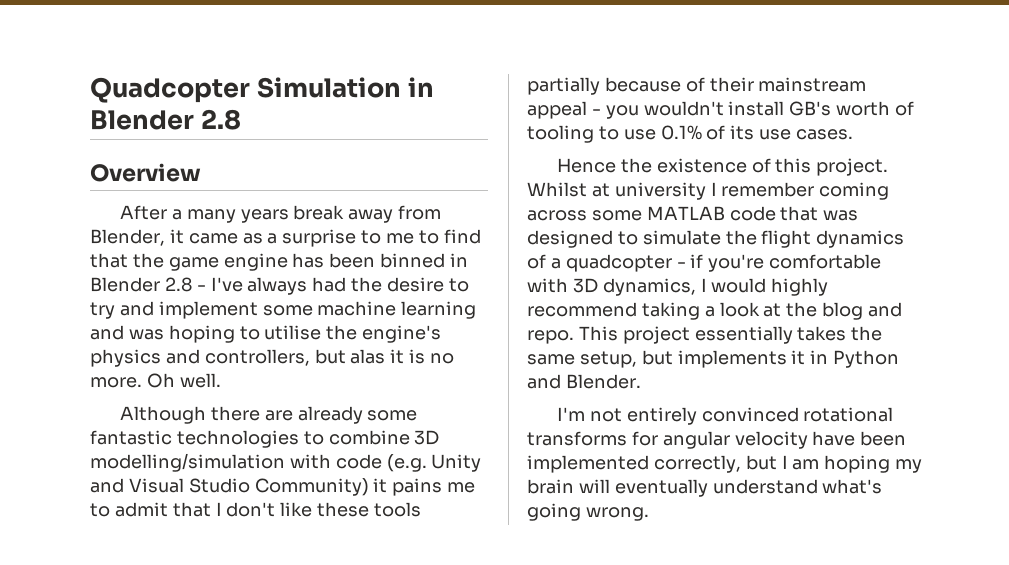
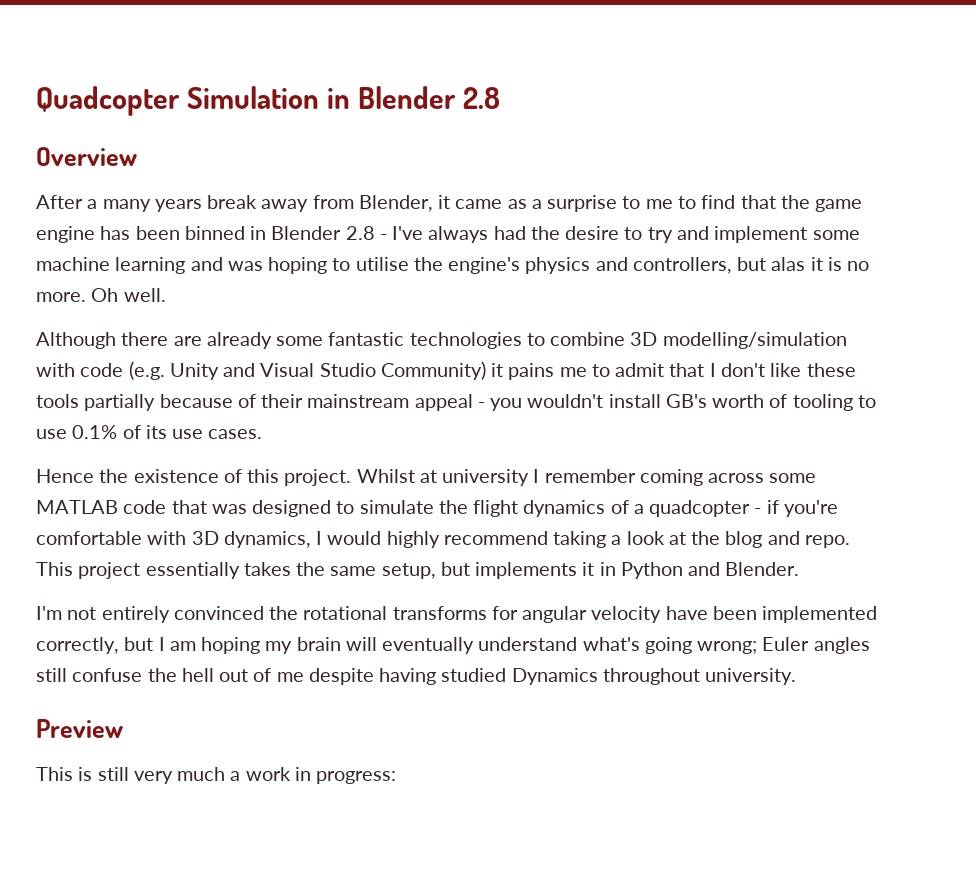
- I'm not entirely convinced rotational transforms for angular velocity have been implemented correctly, but I am hoping my brain will eventually understand what's going wrong.
+ I'm not entirely convinced the rotational transforms for angular velocity have been implemented correctly, but I am hoping my brain will eventually understand what's going wrong; Euler angles still confuse the hell out of me despite having studied Dynamics throughout university.
+ Preview
+ This is still very much a work in progress:

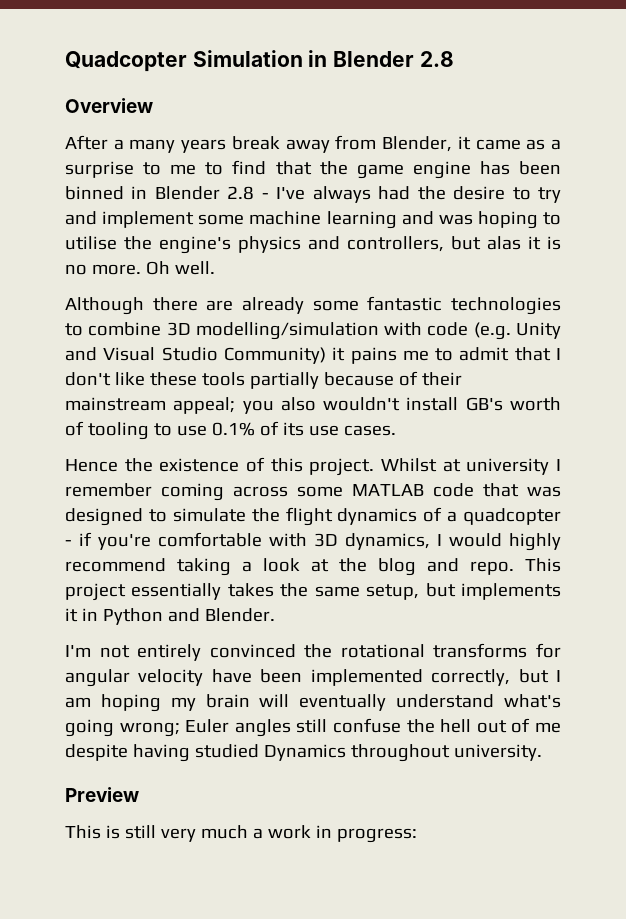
- Although there are already some fantastic technologies to combine 3D modelling/simulation with code (e.g. Unity and Visual Studio Community) it pains me to admit that I don't like these tools partially because of their mainstream appeal - you wouldn't install GB's worth of tooling to use 0.1% of its use cases.
+ Although there are already some fantastic technologies to combine 3D modelling/simulation with code (e.g. Unity and Visual Studio Community) it pains me to admit that I don't like these tools partially because of their mainstream appeal; you also wouldn't install GB's worth of tooling to use 0.1% of its use cases.

